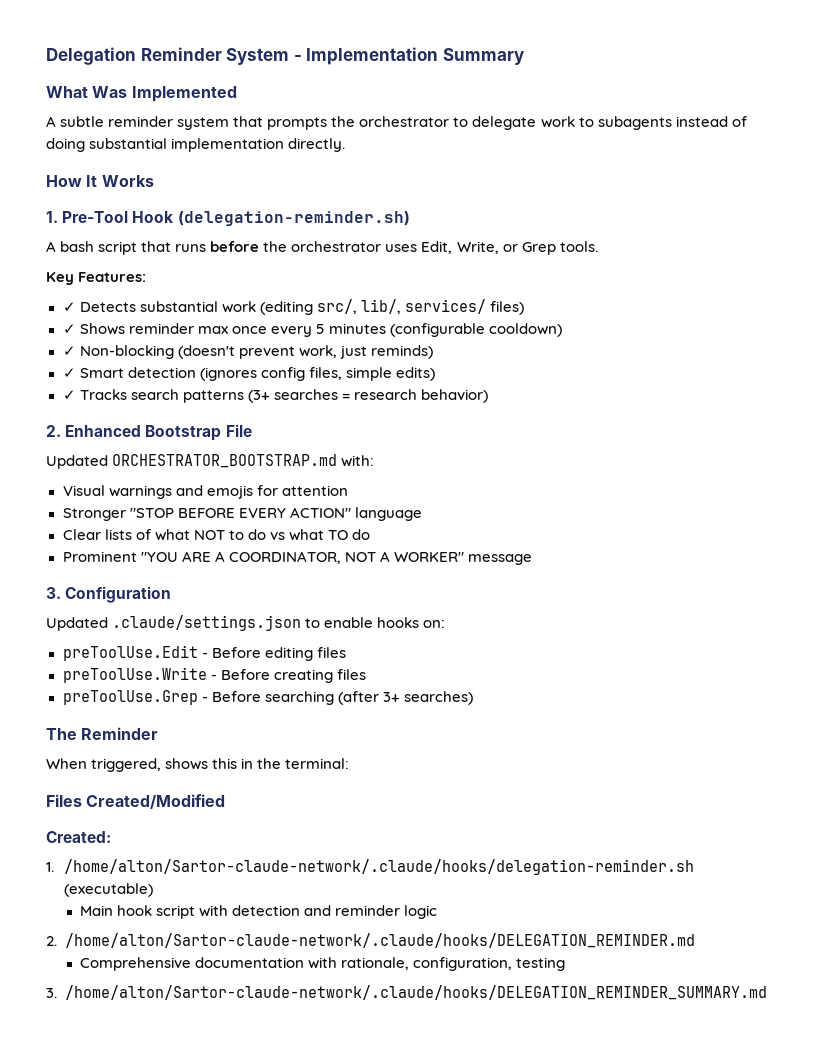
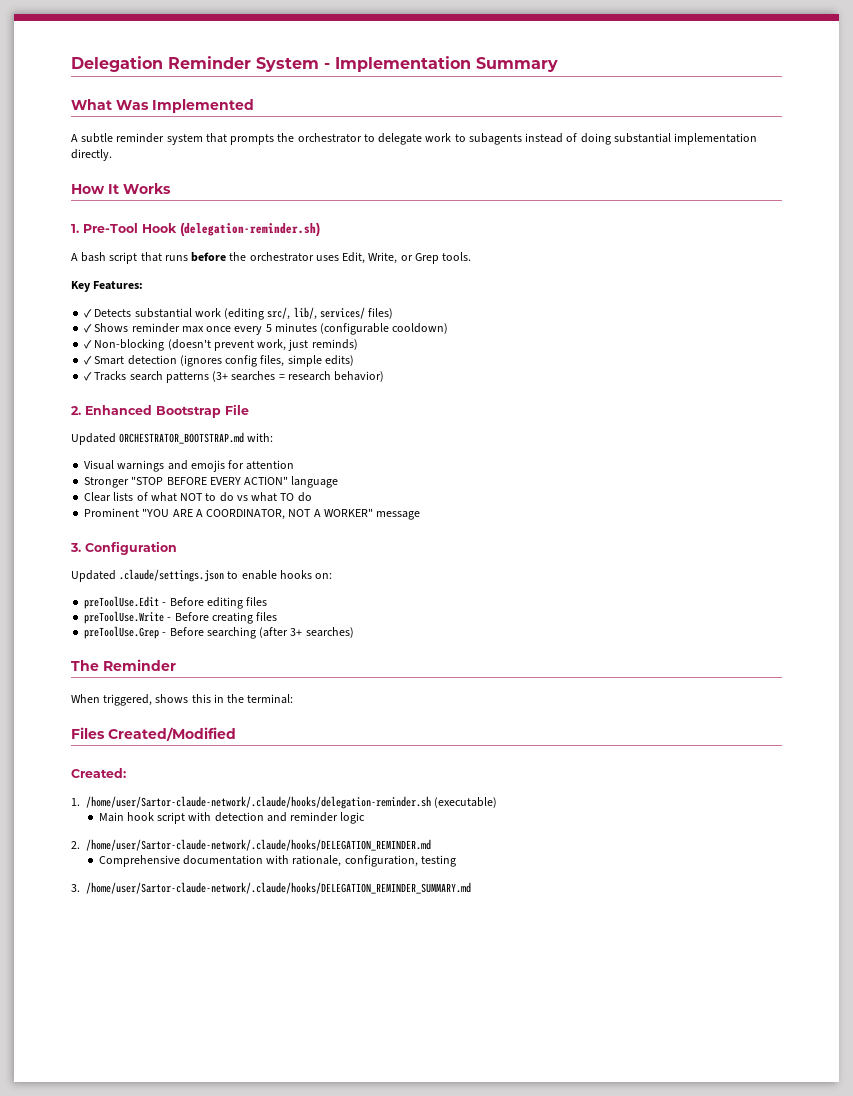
- 1. /home/alton/Sartor-claude-network/.claude/hooks/delegation-reminder.sh (executable)
+ 1. /home/user/Sartor-claude-network/.claude/hooks/delegation-reminder.sh (executable)
- 2. /home/alton/Sartor-claude-network/.claude/hooks/DELEGATION_REMINDER.md
+ 2. /home/user/Sartor-claude-network/.claude/hooks/DELEGATION_REMINDER.md
- 3. /home/alton/Sartor-claude-network/.claude/hooks/DELEGATION_REMINDER_SUMMARY.md
+ 3. /home/user/Sartor-claude-network/.claude/hooks/DELEGATION_REMINDER_SUMMARY.md

